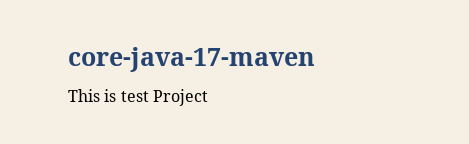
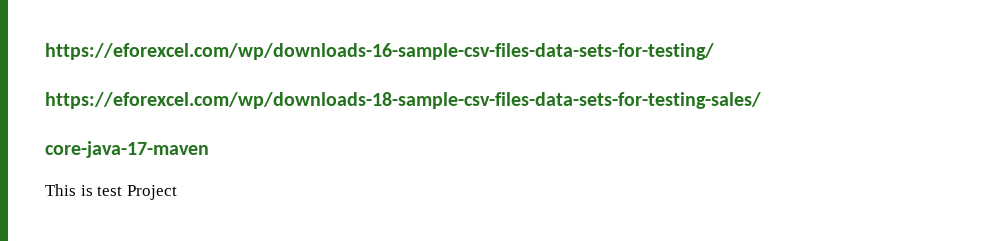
+ https://eforexcel.com/wp/downloads-16-sample-csv-files-data-sets-for-testing/
+ https://eforexcel.com/wp/downloads-18-sample-csv-files-data-sets-for-testing-sales/

